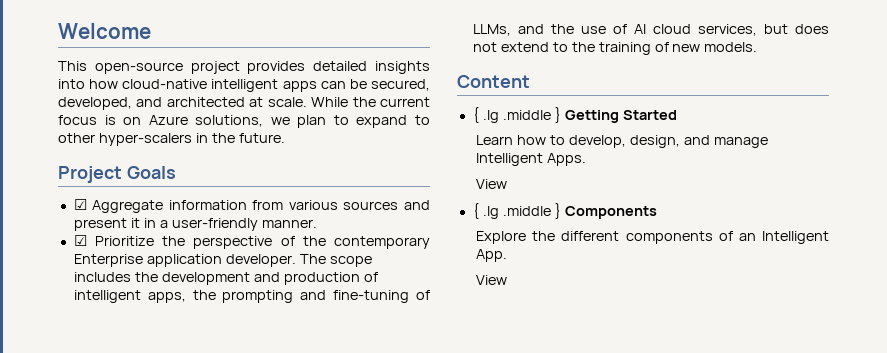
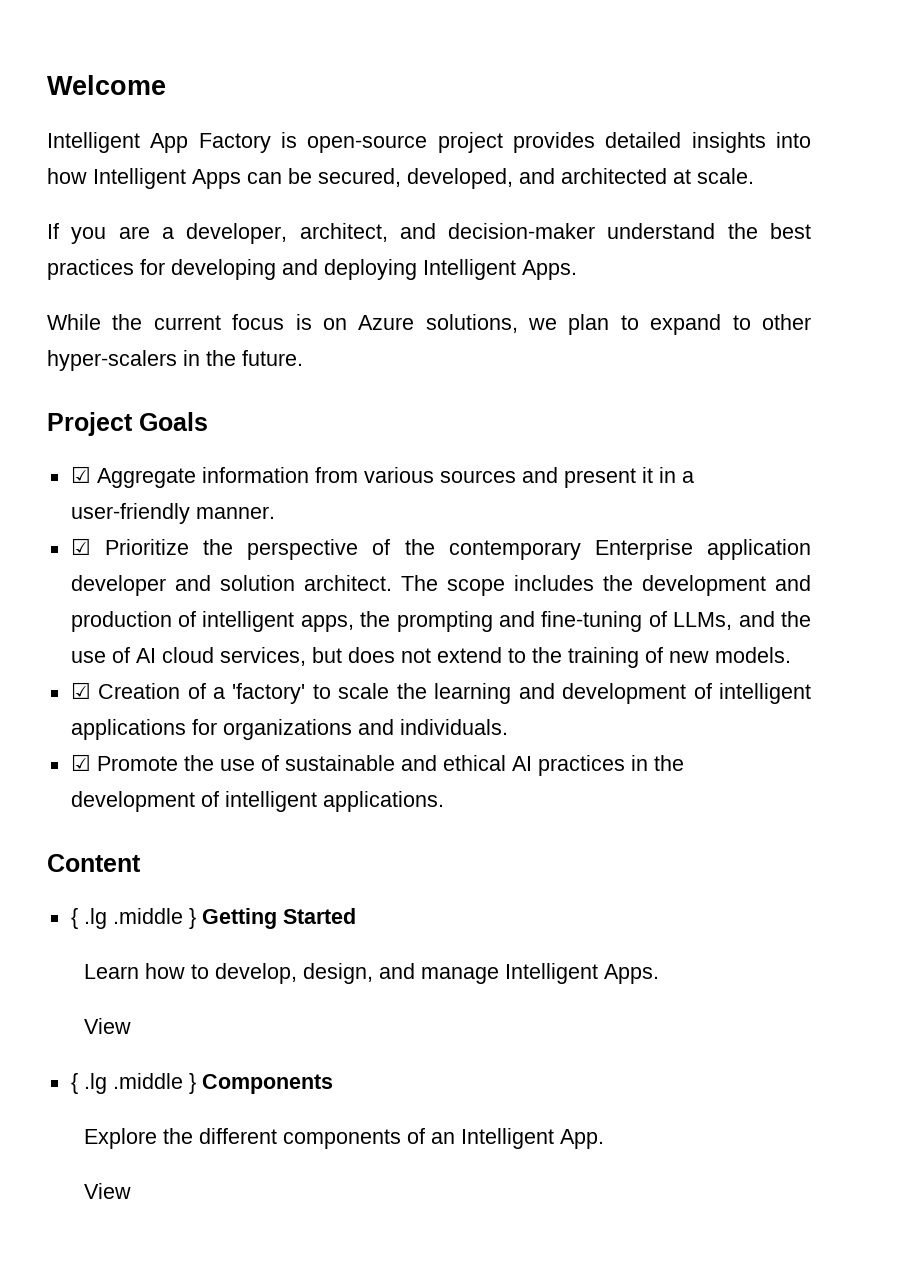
- This open-source project provides detailed insights into how cloud-native intelligent apps can be secured, developed, and architected at scale. While the current focus is on Azure solutions, we plan to expand to other hyper-scalers in the future.
+ Intelligent App Factory is open-source project provides detailed insights into how Intelligent Apps can be secured, developed, and architected at scale.
+ If you are a developer, architect, and decision-maker understand the best practices for developing and deploying Intelligent Apps.
+ While the current focus is on Azure solutions, we plan to expand to other hyper-scalers in the future.
- ☑ Prioritize the perspective of the contemporary Enterprise application developer.
+ ☑ Prioritize the perspective of the contemporary Enterprise application developer and solution architect.
+ ☑ Creation of a 'factory' to scale the learning and development of intelligent applications for organizations and individuals.
+ ☑ Promote the use of sustainable and ethical AI practices in the development of intelligent applications.

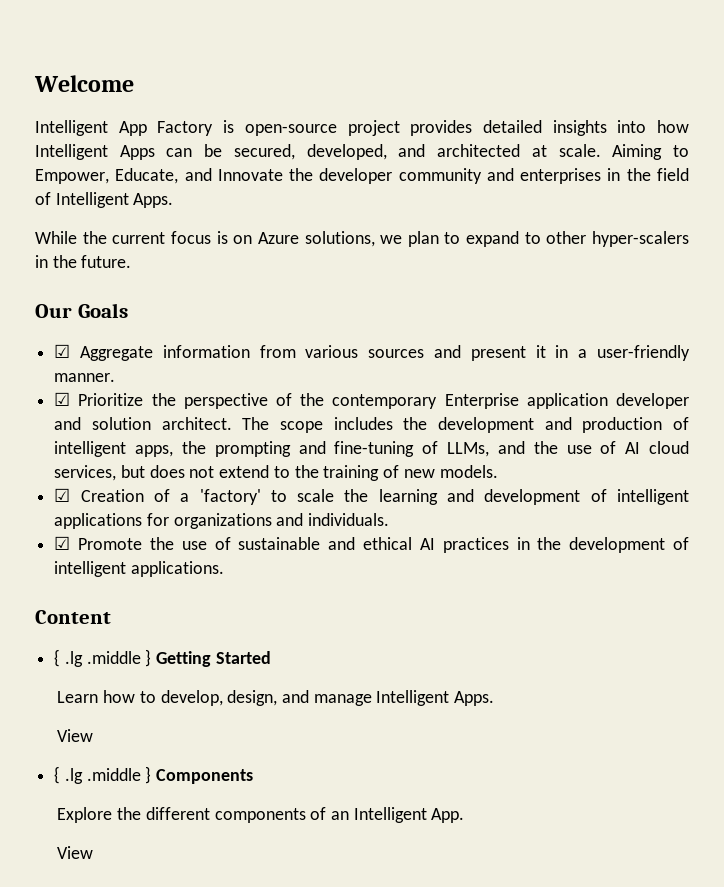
- Intelligent App Factory is open-source project provides detailed insights into how Intelligent Apps can be secured, developed, and architected at scale.
- If you are a developer, architect, and decision-maker understand the best practices for developing and deploying Intelligent Apps.
+ Intelligent App Factory is open-source project provides detailed insights into how Intelligent Apps can be secured, developed, and architected at scale. Aiming to Empower, Educate, and Innovate the developer community and enterprises in the field of Intelligent Apps.
- Project Goals
+ Our Goals

